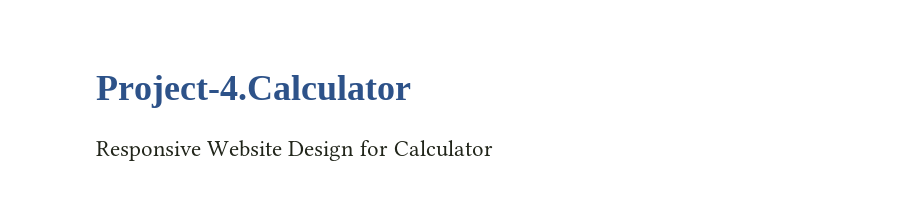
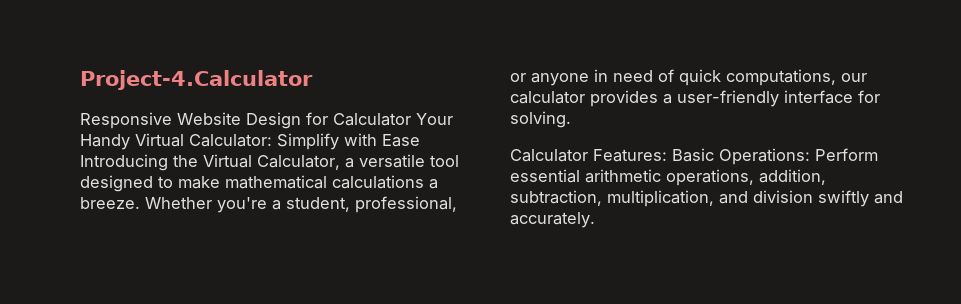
- Responsive Website Design for Calculator
+ Responsive Website Design for Calculator Your Handy Virtual Calculator: Simplify with Ease Introducing the Virtual Calculator, a versatile tool designed to make mathematical calculations a breeze. Whether you're a student, professional, or anyone in need of quick computations, our calculator provides a user-friendly interface for solving.
+ Calculator Features: Basic Operations: Perform essential arithmetic operations, addition, subtraction, multiplication, and division swiftly and accurately.

